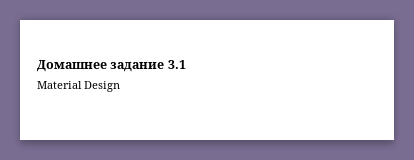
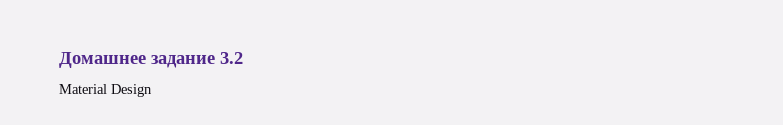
- Домашнее задание 3.1
+ Домашнее задание 3.2

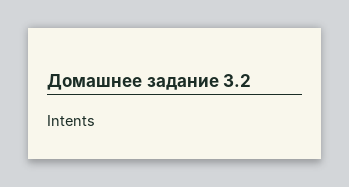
- Material Design
+ Intents

